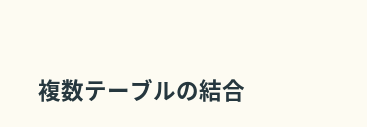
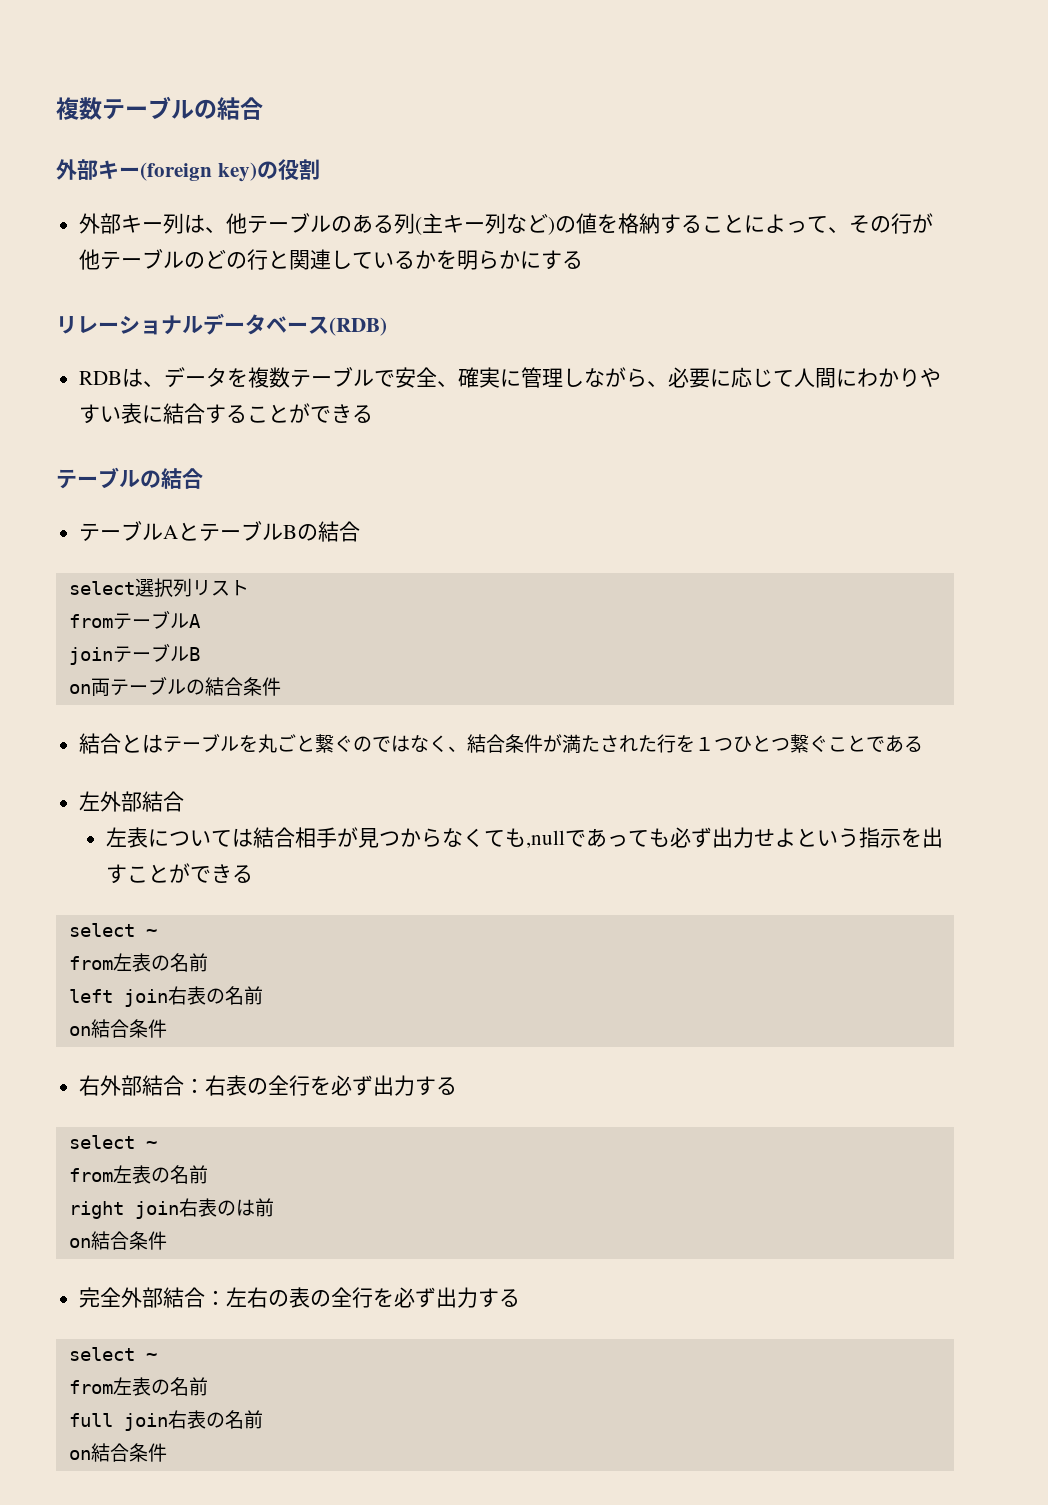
+ 外部キー(foreign key)の役割
+ 外部キー列は、他テーブルのある列(主キー列など)の値を格納することによって、その行が他テーブルのどの行と関連しているかを明らかにする
+ リレーショナルデータベース(RDB)
+ RDBは、データを複数テーブルで安全、確実に管理しながら、必要に応じて人間にわかりやすい表に結合することができる
+ テーブルの結合
+ テーブルAとテーブルBの結合
+ select選択列リスト
+ fromテーブルA
+ joinテーブルB
+ on両テーブルの結合条件
+ 結合とはテーブルを丸ごと繋ぐのではなく、結合条件が満たされた行を１つひとつ繋ぐことである
+ 左外部結合
+ 左表については結合相手が見つからなくても,nullであっても必ず出力せよという指示を出すことができる
+ select ~
+ from左表の名前
+ left join右表の名前
+ on結合条件
+ 右外部結合：右表の全行を必ず出力する
+ select ~
+ from左表の名前
+ right join右表のは前
+ on結合条件
+ 完全外部結合：左右の表の全行を必ず出力する
+ select ~
+ from左表の名前
+ full join右表の名前
+ on結合条件

